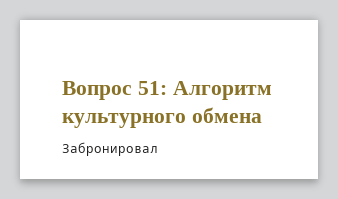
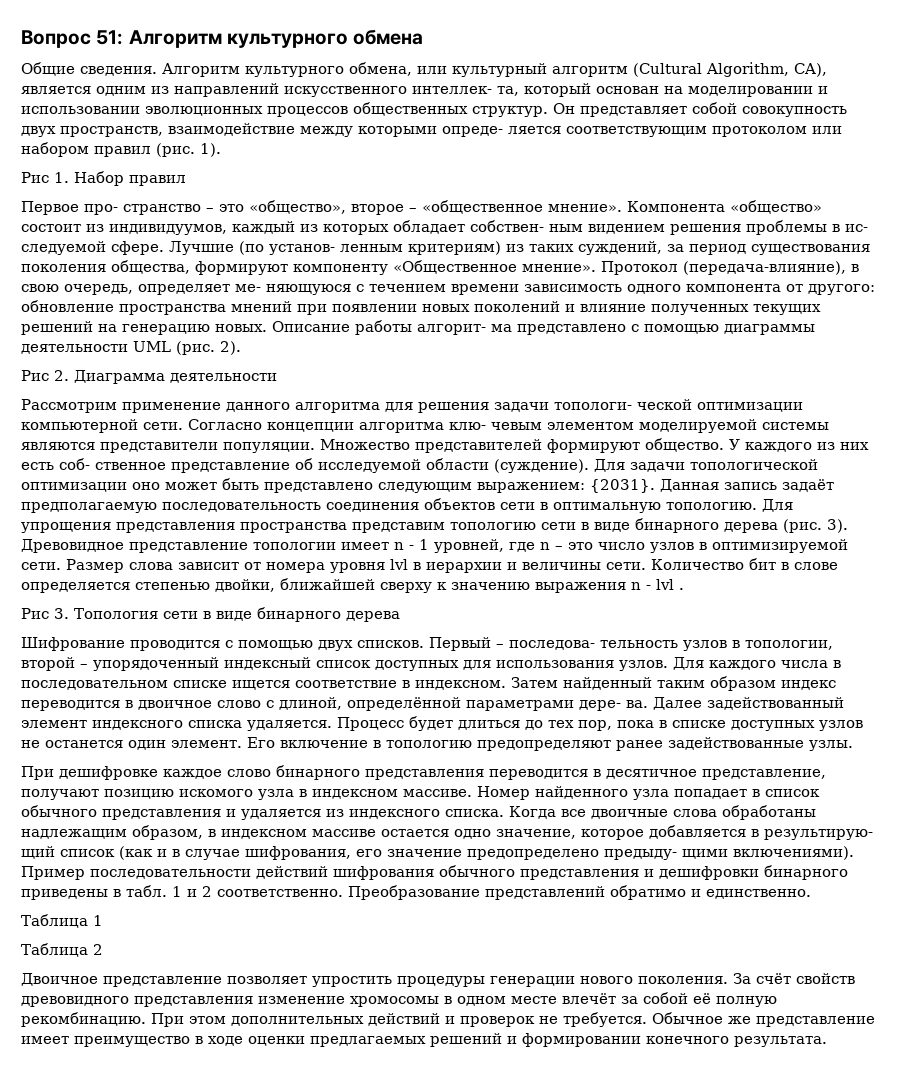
- Забронировал
+ Общие сведения. Алгоритм культурного обмена, или культурный алгоритм (Cultural Algorithm, CA), является одним из направлений искусственного интеллек- та, который основан на моделировании и использовании эволюционных процессов общественных структур. Он представляет собой совокупность двух пространств, взаимодействие между которыми опреде- ляется соответствующим протоколом или набором правил (рис. 1).
+ Рис 1. Набор правил
+ Первое про- странство – это «общество», второе – «общественное мнение». Компонента «общество» состоит из индивидуумов, каждый из которых обладает собствен- ным видением решения проблемы в ис- следуемой сфере. Лучшие (по установ- ленным критериям) из таких суждений, за период существования поколения общества, формируют компоненту «Общественное мнение». Протокол (передача-влияние), в свою очередь, определяет ме- няющуюся с течением времени зависимость одного компонента от другого: обновление пространства мнений при появлении новых поколений и влияние полученных текущих решений на генерацию новых. Описание работы алгорит- ма представлено с помощью диаграммы деятельности UML (рис. 2).
+ Рис 2. Диаграмма деятельности
+ Рассмотрим применение данного алгоритма для решения задачи топологи- ческой оптимизации компьютерной сети. Согласно концепции алгоритма клю- чевым элементом моделируемой системы являются представители популяции. Множество представителей формируют общество. У каждого из них есть соб- ственное представление об исследуемой области (суждение). Для задачи топологической оптимизации оно может быть представлено следующим выражением: {2031}. Данная запись задаёт предполагаемую последовательность соединения объектов сети в оптимальную топологию. Для упрощения представления пространства представим топологию сети в виде бинарного дерева (рис. 3). Древовидное представление топологии имеет n - 1 уровней, где n – это число узлов в оптимизируемой сети. Размер слова зависит от номера уровня lvl в иерархии и величины сети. Количество бит в слове определяется степенью двойки, ближайшей сверху к значению выражения n - lvl .
+ Рис 3. Топология сети в виде бинарного дерева
+ Шифрование проводится с помощью двух списков. Первый – последова- тельность узлов в топологии, второй – упорядоченный индексный список доступных для использования узлов. Для каждого числа в последовательном списке ищется соответствие в индексном. Затем найденный таким образом индекс переводится в двоичное слово с длиной, определённой параметрами дере- ва. Далее задействованный элемент индексного списка удаляется. Процесс будет длиться до тех пор, пока в списке доступных узлов не останется один элемент. Его включение в топологию предопределяют ранее задействованные узлы.
+ При дешифровке каждое слово бинарного представления переводится в десятичное представление, получают позицию искомого узла в индексном массиве. Номер найденного узла попадает в список обычного представления и удаляется из индексного списка. Когда все двоичные слова обработаны надлежащим образом, в индексном массиве остается одно значение, которое добавляется в результирую- щий список (как и в случае шифрования, его значение предопределено предыду- щими включениями). Пример последовательности действий шифрования обычного представления и дешифровки бинарного приведены в табл. 1 и 2 соответственно. Преобразование представлений обратимо и единственно.
+ Таблица 1
+ Таблица 2
+ Двоичное представление позволяет упростить процедуры генерации нового поколения. За счёт свойств древовидного представления изменение хромосомы в одном месте влечёт за собой её полную рекомбинацию. При этом дополнительных действий и проверок не требуется. Обычное же представление имеет преимущество в ходе оценки предлагаемых решений и формировании конечного результата.

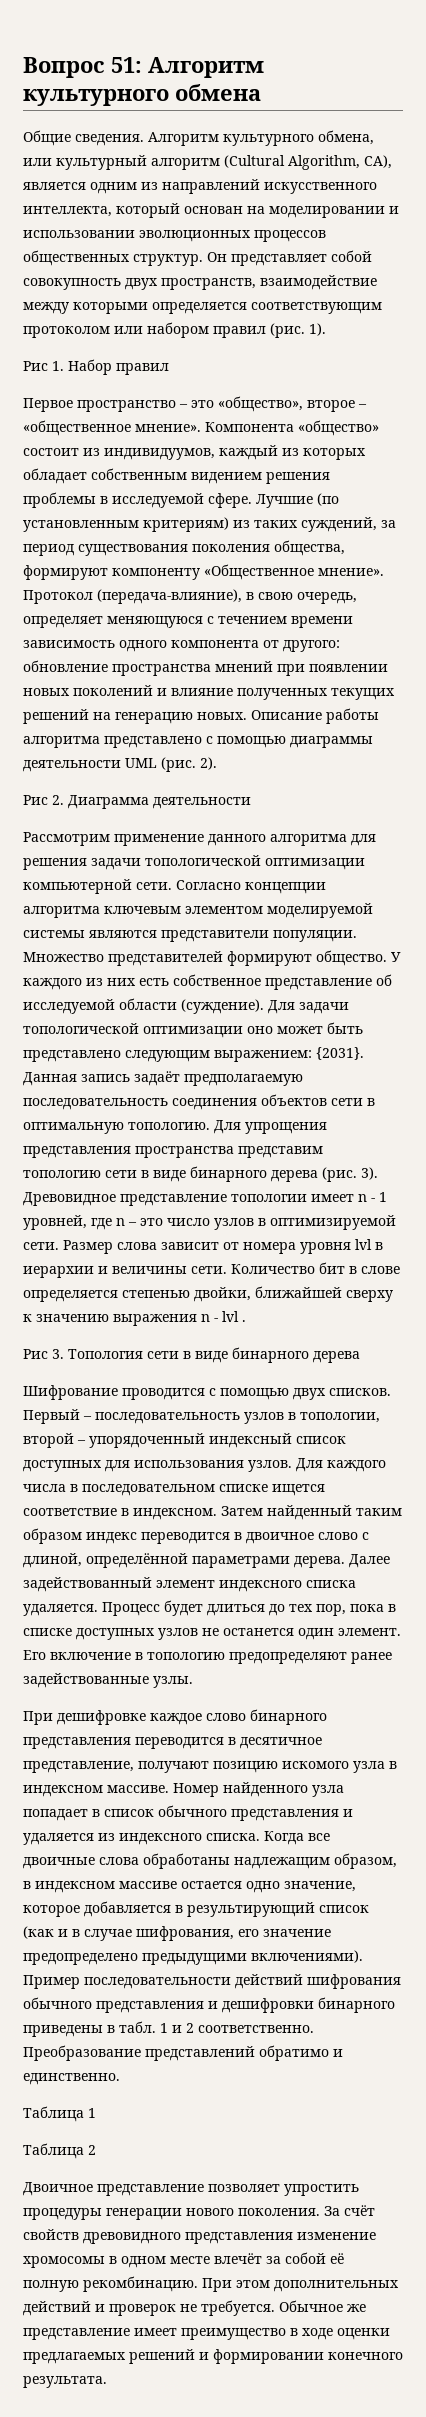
- Алгоритм культурного обмена, или культурный алгоритм (Cultural Algorithm, CA), является одним из направлений искусственного интеллек- та, который основан на моделировании и использовании эволюционных процессов общественных структур.
+ Алгоритм культурного обмена, или культурный алгоритм (Cultural Algorithm, CA), является одним из направлений искусственного интеллекта, который основан на моделировании и использовании эволюционных процессов общественных структур.
- Он представляет собой совокупность двух пространств, взаимодействие между которыми опреде- ляется соответствующим протоколом или набором правил (рис.
+ Он представляет собой совокупность двух пространств, взаимодействие между которыми определяется соответствующим протоколом или набором правил (рис.
- Первое про- странство – это «общество», второе – «общественное мнение».
+ Первое пространство – это «общество», второе – «общественное мнение».
- Компонента «общество» состоит из индивидуумов, каждый из которых обладает собствен- ным видением решения проблемы в ис- следуемой сфере.
+ Компонента «общество» состоит из индивидуумов, каждый из которых обладает собственным видением решения проблемы в исследуемой сфере.
- Лучшие (по установ- ленным критериям) из таких суждений, за период существования поколения общества, формируют компоненту «Общественное мнение».
+ Лучшие (по установленным критериям) из таких суждений, за период существования поколения общества, формируют компоненту «Общественное мнение».
- Протокол (передача-влияние), в свою очередь, определяет ме- няющуюся с течением времени зависимость одного компонента от другого: обновление пространства мнений при появлении новых поколений и влияние полученных текущих решений на генерацию новых.
+ Протокол (передача-влияние), в свою очередь, определяет меняющуюся с течением времени зависимость одного компонента от другого: обновление пространства мнений при появлении новых поколений и влияние полученных текущих решений на генерацию новых.
- Описание работы алгорит- ма представлено с помощью диаграммы деятельности UML (рис.
+ Описание работы алгоритма представлено с помощью диаграммы деятельности UML (рис.
- Рассмотрим применение данного алгоритма для решения задачи топологи- ческой оптимизации компьютерной сети.
+ Рассмотрим применение данного алгоритма для решения задачи топологической оптимизации компьютерной сети.
- Согласно концепции алгоритма клю- чевым элементом моделируемой системы являются представители популяции.
+ Согласно концепции алгоритма ключевым элементом моделируемой системы являются представители популяции.
- У каждого из них есть соб- ственное представление об исследуемой области (суждение).
+ У каждого из них есть собственное представление об исследуемой области (суждение).
- Первый – последова- тельность узлов в топологии, второй – упорядоченный индексный список доступных для использования узлов.
+ Первый – последовательность узлов в топологии, второй – упорядоченный индексный список доступных для использования узлов.
- Затем найденный таким образом индекс переводится в двоичное слово с длиной, определённой параметрами дере- ва.
+ Затем найденный таким образом индекс переводится в двоичное слово с длиной, определённой параметрами дерева.
- Когда все двоичные слова обработаны надлежащим образом, в индексном массиве остается одно значение, которое добавляется в результирую- щий список (как и в случае шифрования, его значение предопределено предыду- щими включениями).
+ Когда все двоичные слова обработаны надлежащим образом, в индексном массиве остается одно значение, которое добавляется в результирующий список (как и в случае шифрования, его значение предопределено предыдущими включениями).

